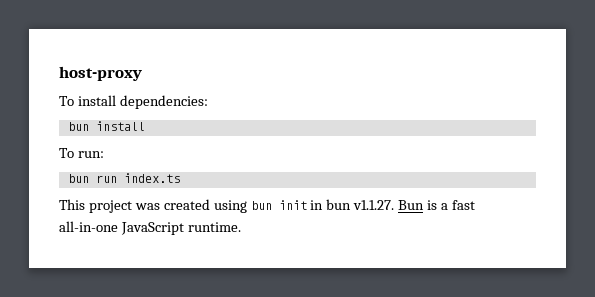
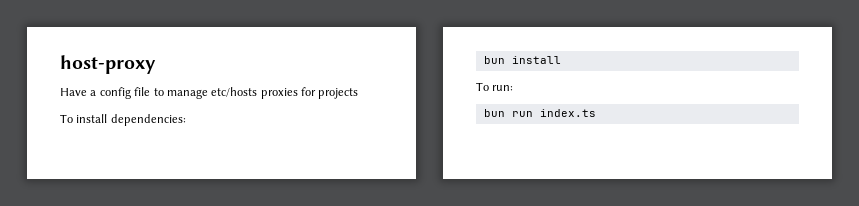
+ Have a config file to manage etc/hosts proxies for projects
- This project was created using bun init in bun v1.1.27. Bun is a fast all-in-one JavaScript runtime.

